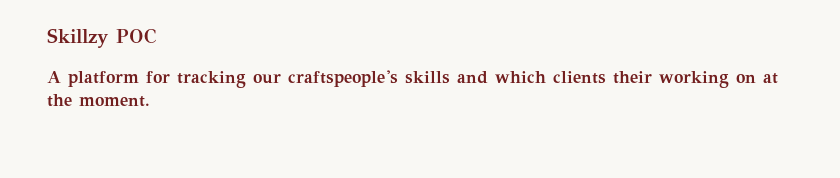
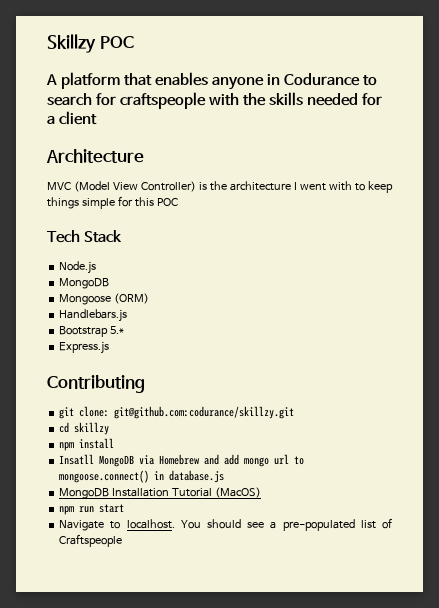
- A platform for tracking our craftspeople's skills and which clients their working on at the moment.
+ A platform that enables anyone in Codurance to search for craftspeople with the skills needed for a client
+ Architecture
+ MVC (Model View Controller) is the architecture I went with to keep things simple for this POC
+ Tech Stack
+ Node.js
+ MongoDB
+ Mongoose (ORM)
+ Handlebars.js
+ Bootstrap 5.*
+ Express.js
+ Contributing
+ git clone: git@github.com:codurance/skillzy.git
+ cd skillzy
+ npm install
+ Insatll MongoDB via Homebrew and add mongo url to mongoose.connect() in database.js
+ MongoDB Installation Tutorial (MacOS)
+ npm run start
+ Navigate to localhost. You should see a pre-populated list of Craftspeople

